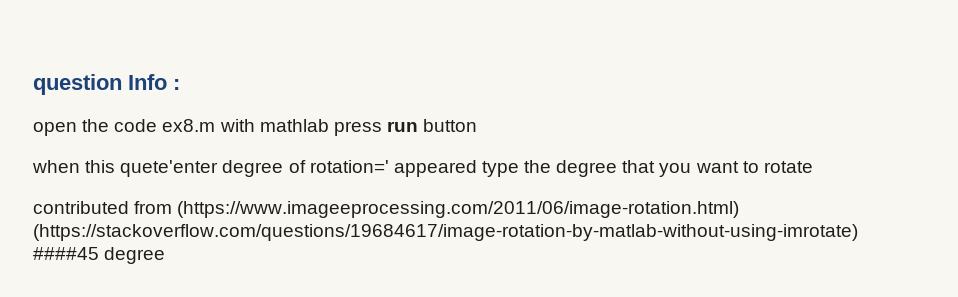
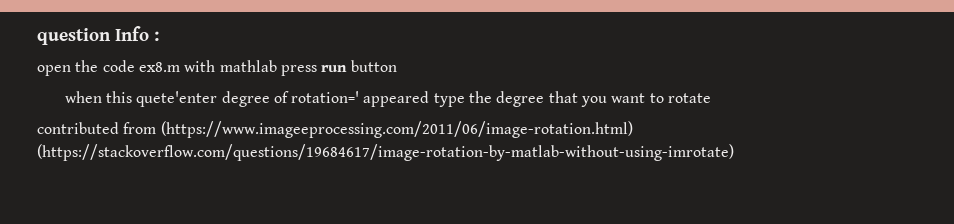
- contributed from (https://www.imageeprocessing.com/2011/06/image-rotation.html) (https://stackoverflow.com/questions/19684617/image-rotation-by-matlab-without-using-imrotate) ####45 degree
+ contributed from (https://www.imageeprocessing.com/2011/06/image-rotation.html) (https://stackoverflow.com/questions/19684617/image-rotation-by-matlab-without-using-imrotate)

